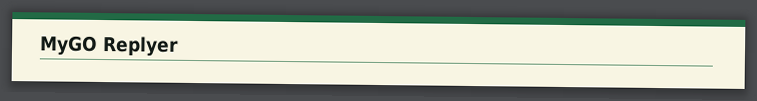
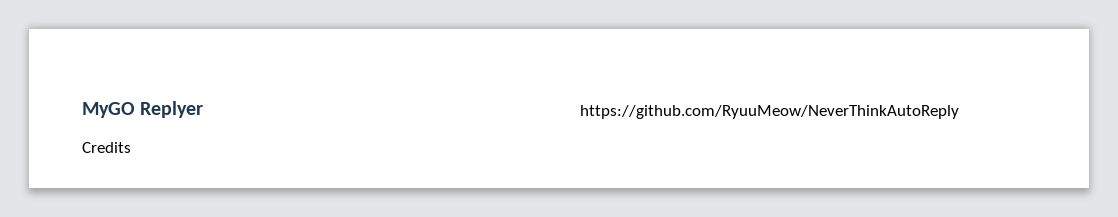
+ Credits
+ https://github.com/RyuuMeow/NeverThinkAutoReply

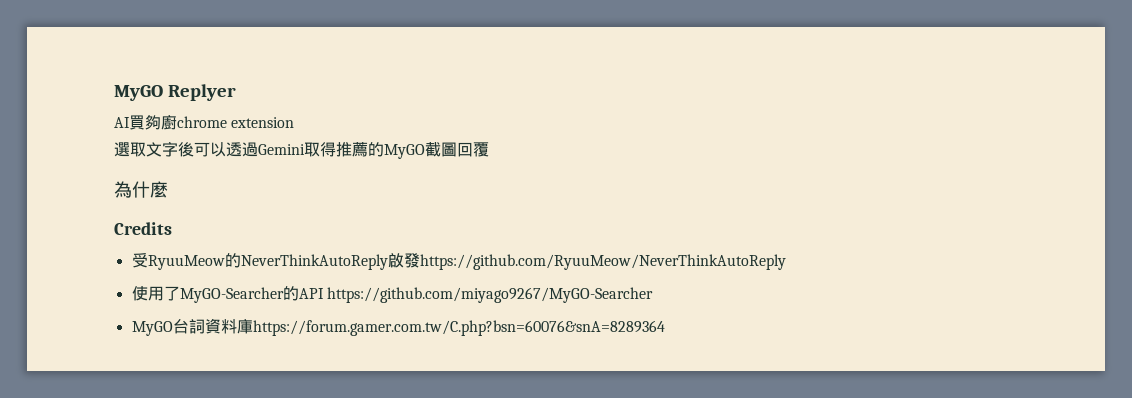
+ AI買夠廚chrome extension
+ 選取文字後可以透過Gemini取得推薦的MyGO截圖回覆
+ 為什麼
  Credits
- https://github.com/RyuuMeow/NeverThinkAutoReply
+ 受RyuuMeow的NeverThinkAutoReply啟發https://github.com/RyuuMeow/NeverThinkAutoReply
+ 使用了MyGO-Searcher的API https://github.com/miyago9267/MyGO-Searcher
+ MyGO台詞資料庫https://forum.gamer.com.tw/C.php?bsn=60076&snA=8289364

